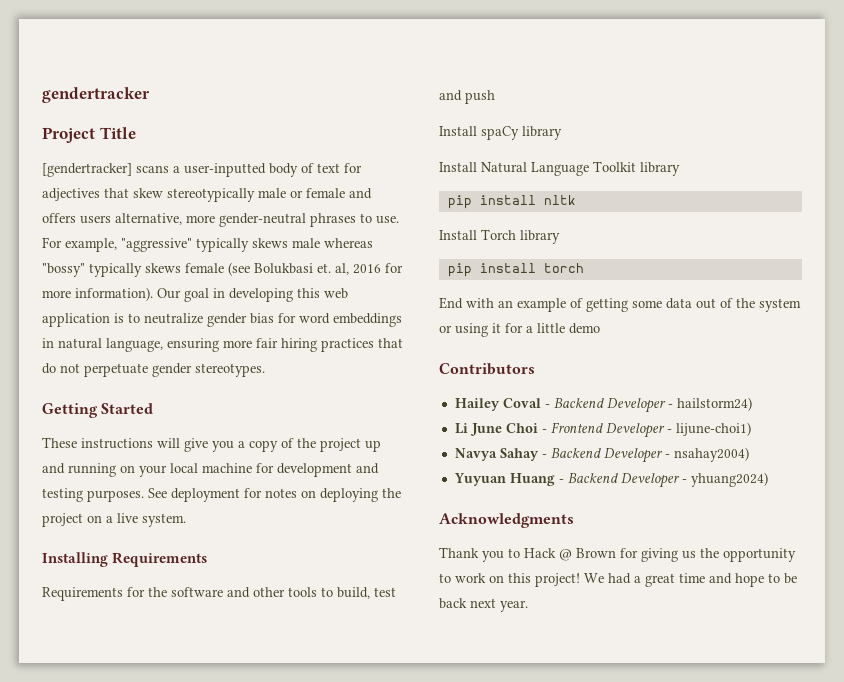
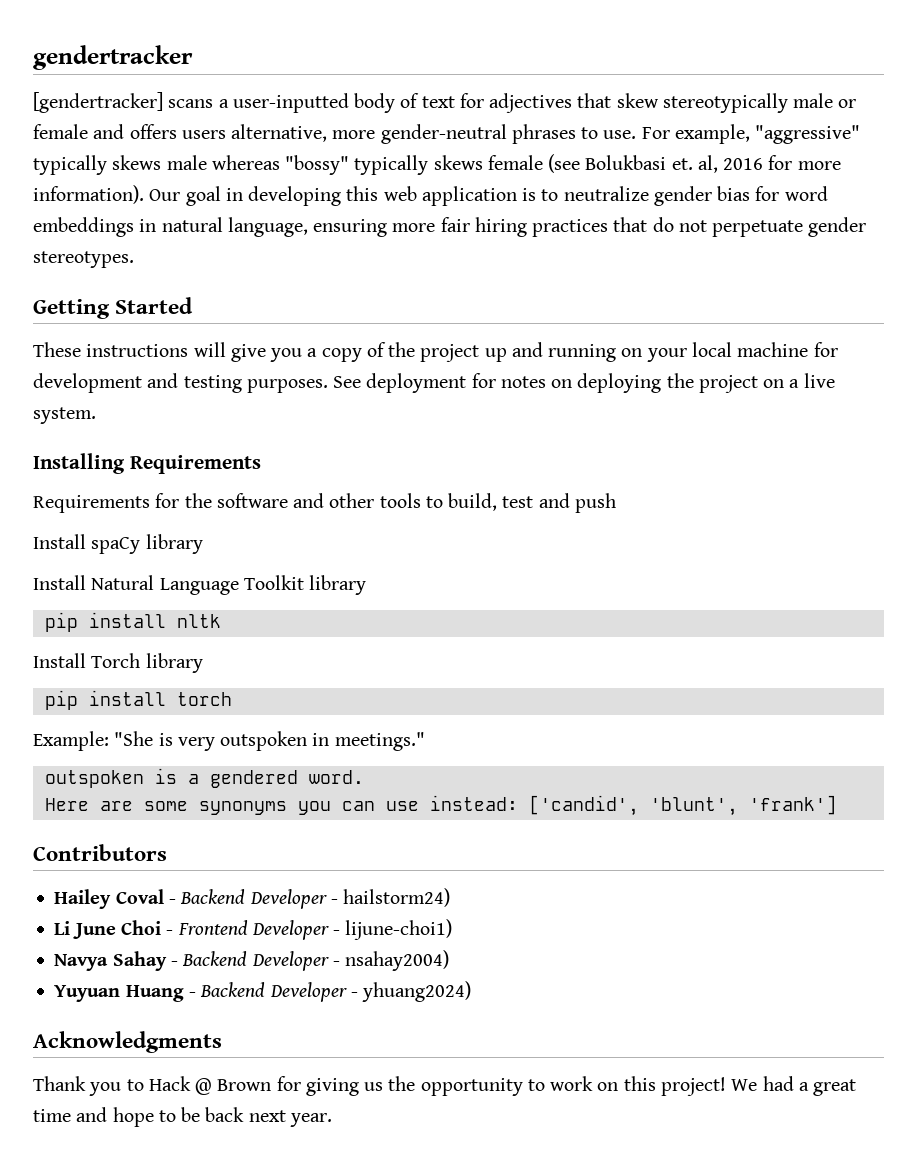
- Project Title
- End with an example of getting some data out of the system or using it for a little demo
+ Example: "She is very outspoken in meetings."
+ outspoken is a gendered word.
+ Here are some synonyms you can use instead: ['candid', 'blunt', 'frank']

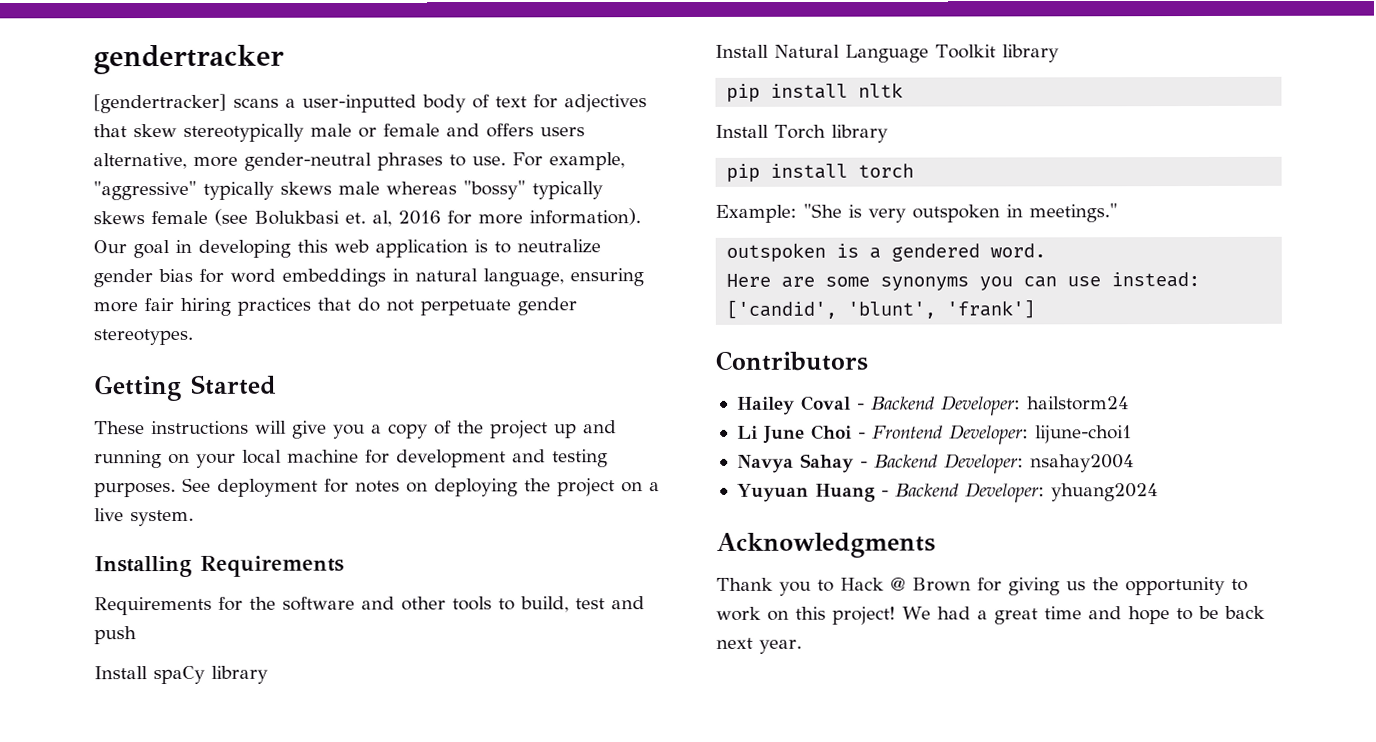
- Hailey Coval - Backend Developer - hailstorm24)
+ Hailey Coval - Backend Developer: hailstorm24
- Li June Choi - Frontend Developer - lijune-choi1)
+ Li June Choi - Frontend Developer: lijune-choi1
- Navya Sahay - Backend Developer - nsahay2004)
+ Navya Sahay - Backend Developer: nsahay2004
- Yuyuan Huang - Backend Developer - yhuang2024)
+ Yuyuan Huang - Backend Developer: yhuang2024

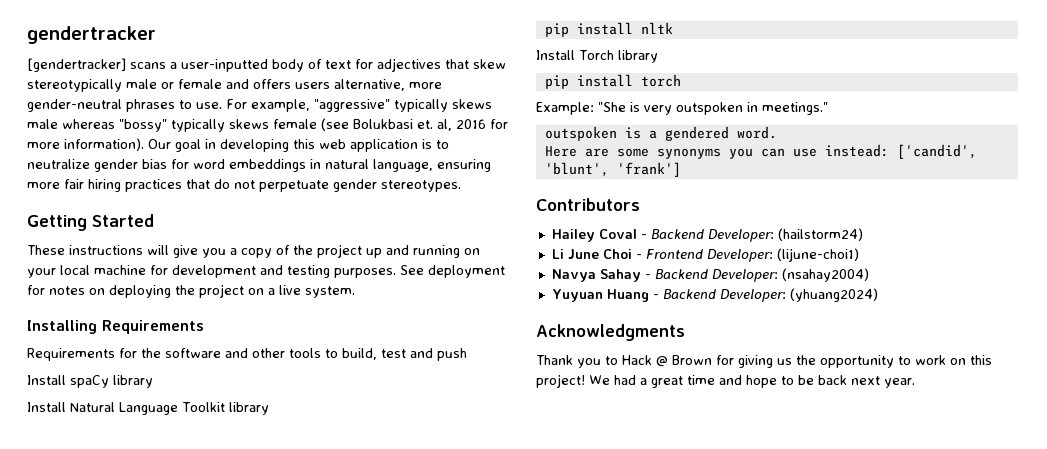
- Hailey Coval - Backend Developer: hailstorm24
+ Hailey Coval - Backend Developer: (hailstorm24)
- Li June Choi - Frontend Developer: lijune-choi1
+ Li June Choi - Frontend Developer: (lijune-choi1)
- Navya Sahay - Backend Developer: nsahay2004
+ Navya Sahay - Backend Developer: (nsahay2004)
- Yuyuan Huang - Backend Developer: yhuang2024
+ Yuyuan Huang - Backend Developer: (yhuang2024)

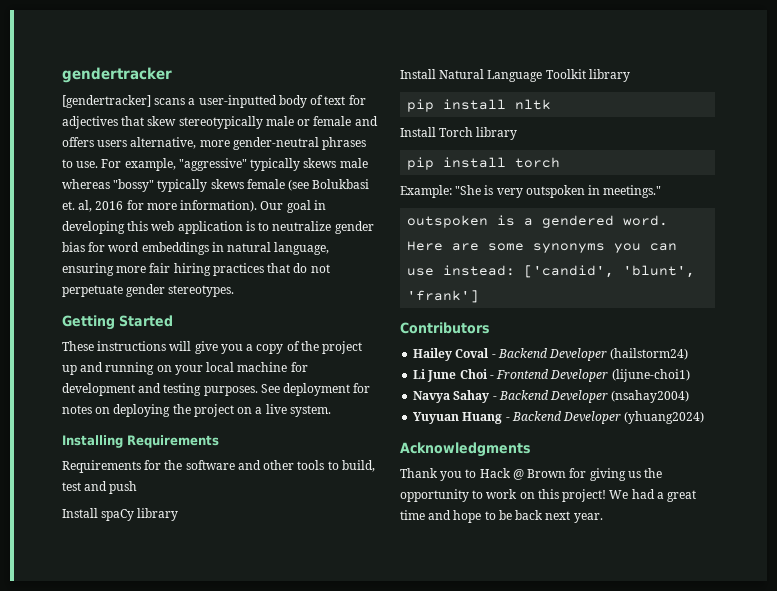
- Hailey Coval - Backend Developer: (hailstorm24)
+ Hailey Coval - Backend Developer (hailstorm24)
- Li June Choi - Frontend Developer: (lijune-choi1)
+ Li June Choi - Frontend Developer (lijune-choi1)
- Navya Sahay - Backend Developer: (nsahay2004)
+ Navya Sahay - Backend Developer (nsahay2004)
- Yuyuan Huang - Backend Developer: (yhuang2024)
+ Yuyuan Huang - Backend Developer (yhuang2024)

